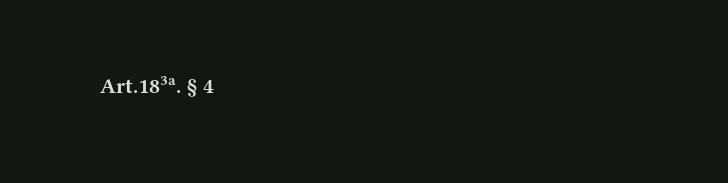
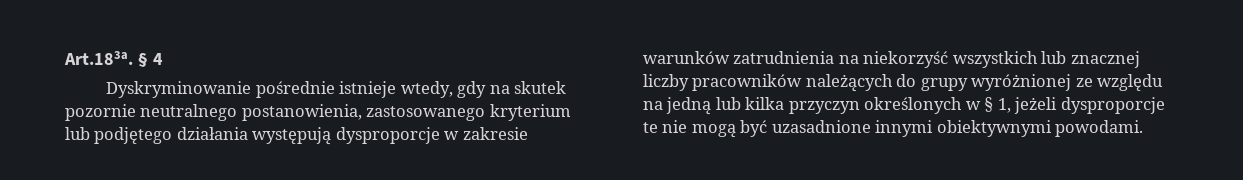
+ Dyskryminowanie pośrednie istnieje wtedy, gdy na skutek pozornie neutralnego postanowienia, zastosowanego kryterium lub podjętego działania występują dysproporcje w zakresie warunków zatrudnienia na niekorzyść wszystkich lub znacznej liczby pracowników należących do grupy wyróżnionej ze względu na jedną lub kilka przyczyn określonych w § 1, jeżeli dysproporcje te nie mogą być uzasadnione innymi obiektywnymi powodami.

